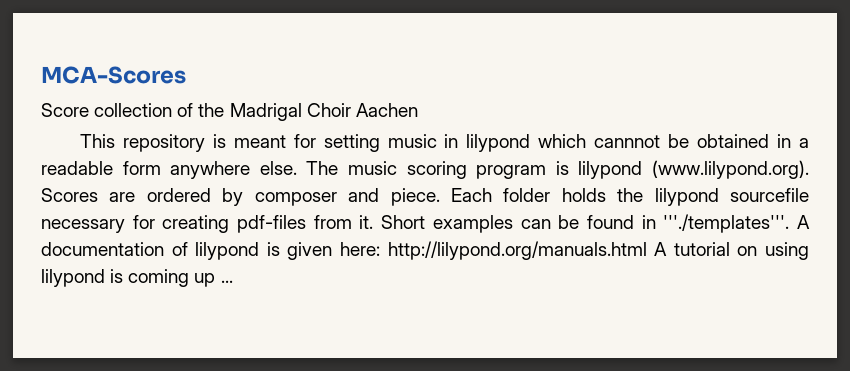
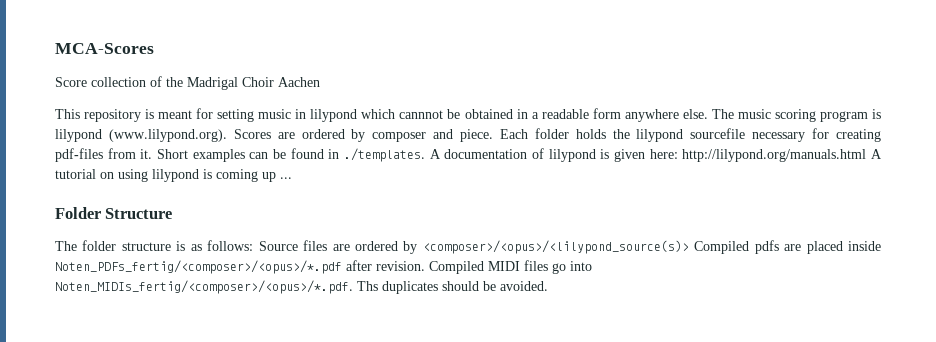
- Short examples can be found in '''./templates'''. A documentation of lilypond is given here: http://lilypond.org/manuals.html A tutorial on using lilypond is coming up ...
+ Short examples can be found in ./templates. A documentation of lilypond is given here: http://lilypond.org/manuals.html A tutorial on using lilypond is coming up ...
+ Folder Structure
+ The folder structure is as follows: Source files are ordered by <composer>/<opus>/<lilypond_source(s)> Compiled pdfs are placed inside Noten_PDFs_fertig/<composer>/<opus>/*.pdf after revision. Compiled MIDI files go into Noten_MIDIs_fertig/<composer>/<opus>/*.pdf. Ths duplicates should be avoided.

